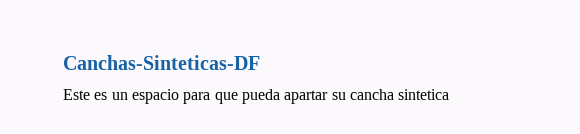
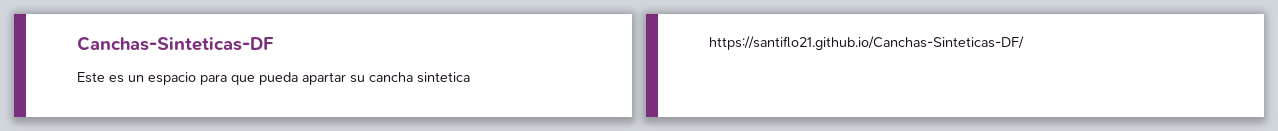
- Este es un espacio para que pueda apartar su cancha sintetica
+ Este es un espacio para que pueda apartar su cancha sintetica https://santiflo21.github.io/Canchas-Sinteticas-DF/

